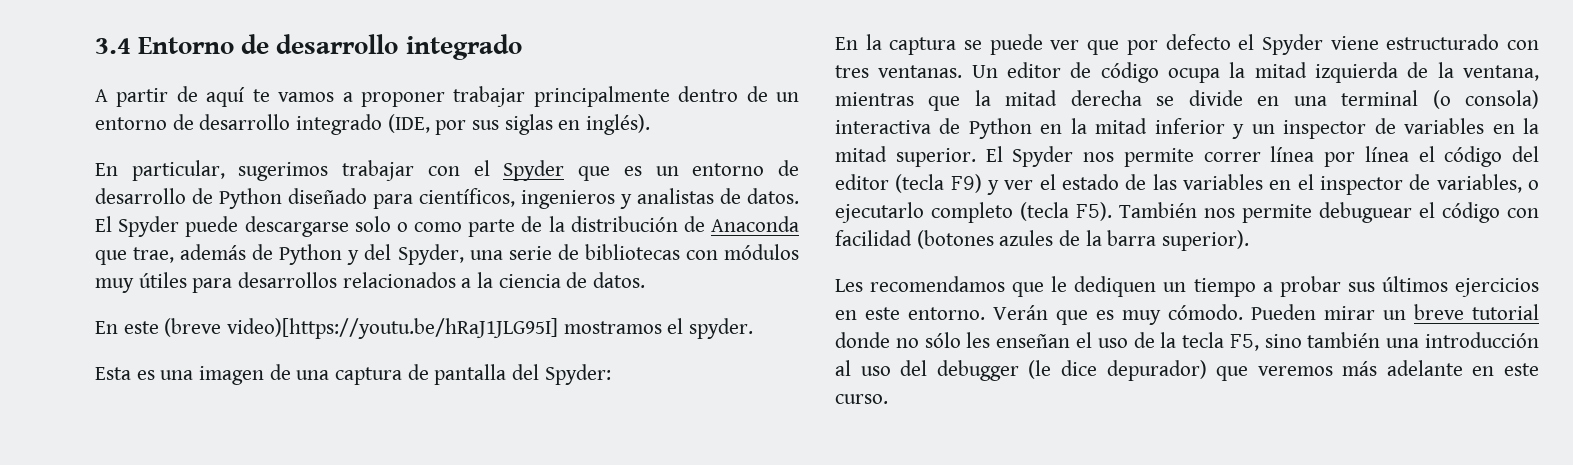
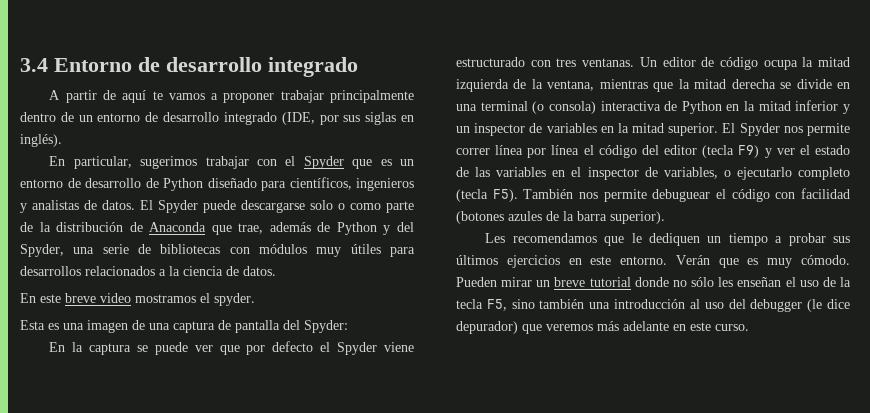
- En este (breve video)[https://youtu.be/hRaJ1JLG95I] mostramos el spyder.
+ En este breve video mostramos el spyder.

